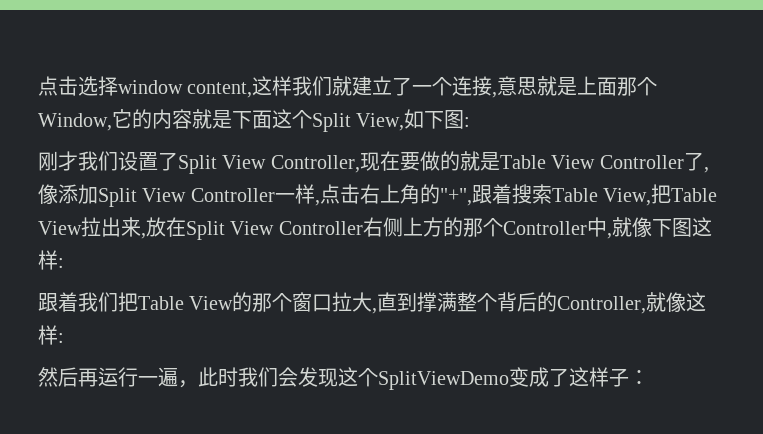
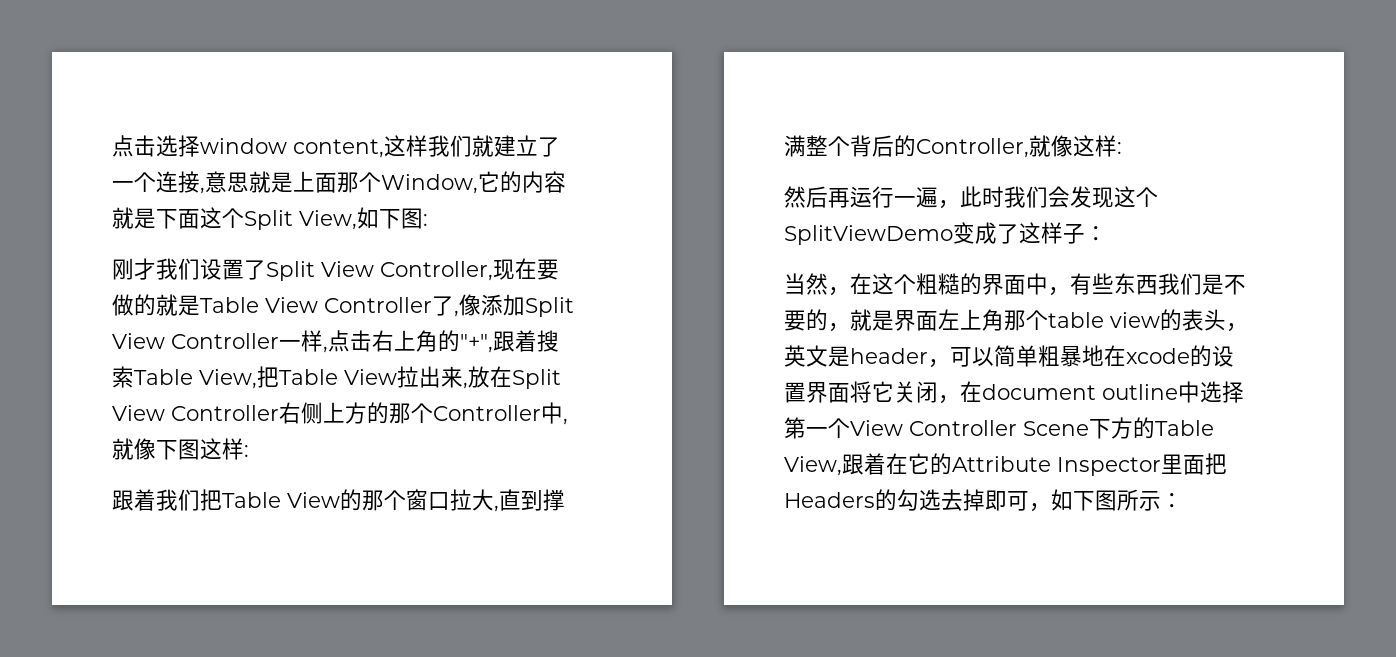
+ 当然，在这个粗糙的界面中，有些东西我们是不要的，就是界面左上角那个table view的表头，英文是header，可以简单粗暴地在xcode的设置界面将它关闭，在document outline中选择第一个View Controller Scene下方的Table View,跟着在它的Attribute Inspector里面把Headers的勾选去掉即可，如下图所示：

